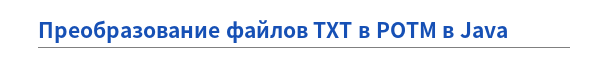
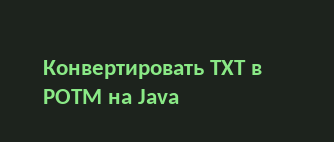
- Преобразование файлов TXT в POTM в Java
+ Конвертировать TXT в POTM на Java

